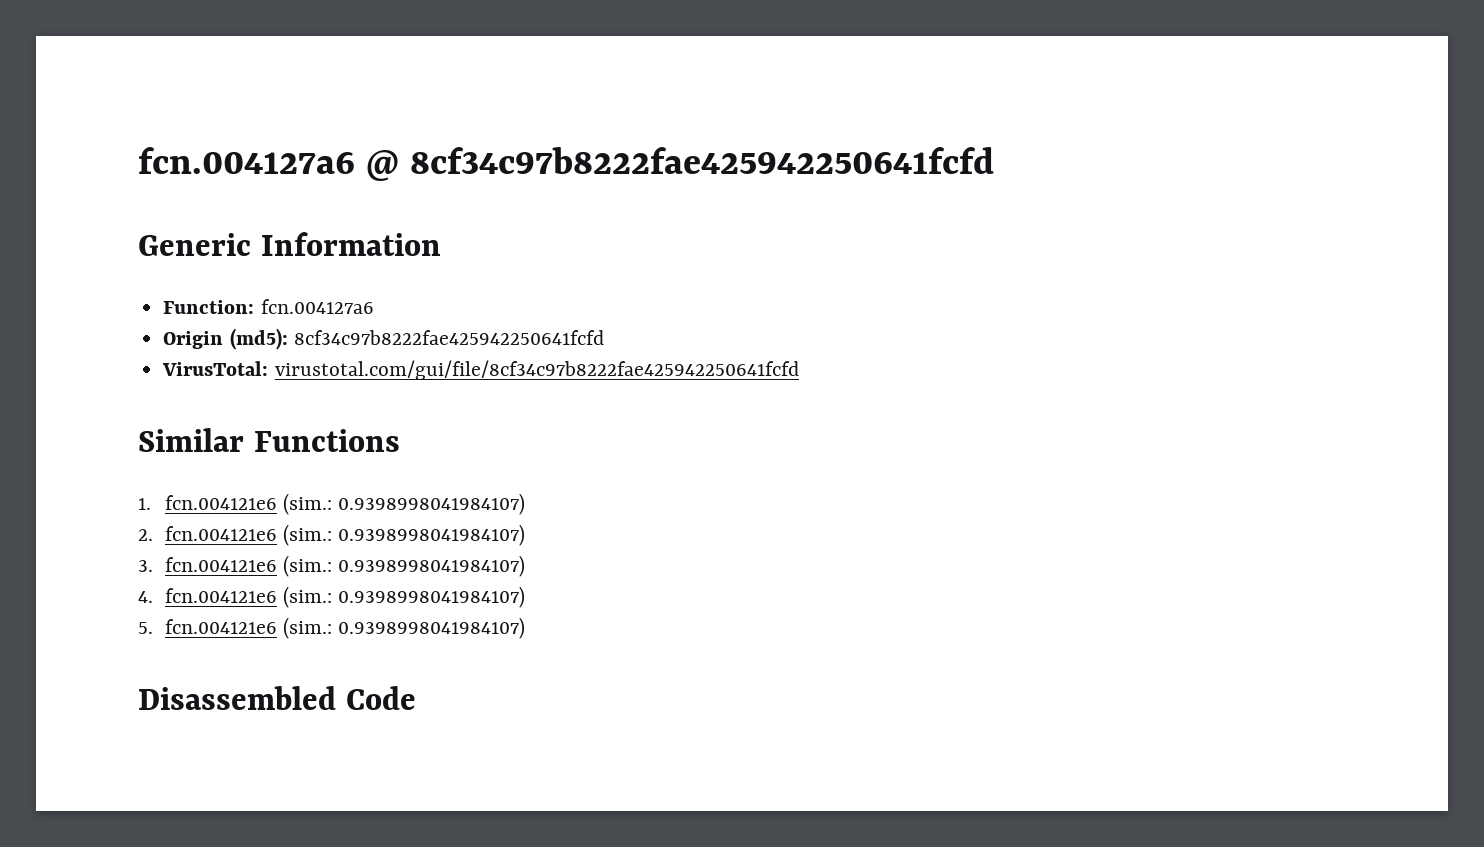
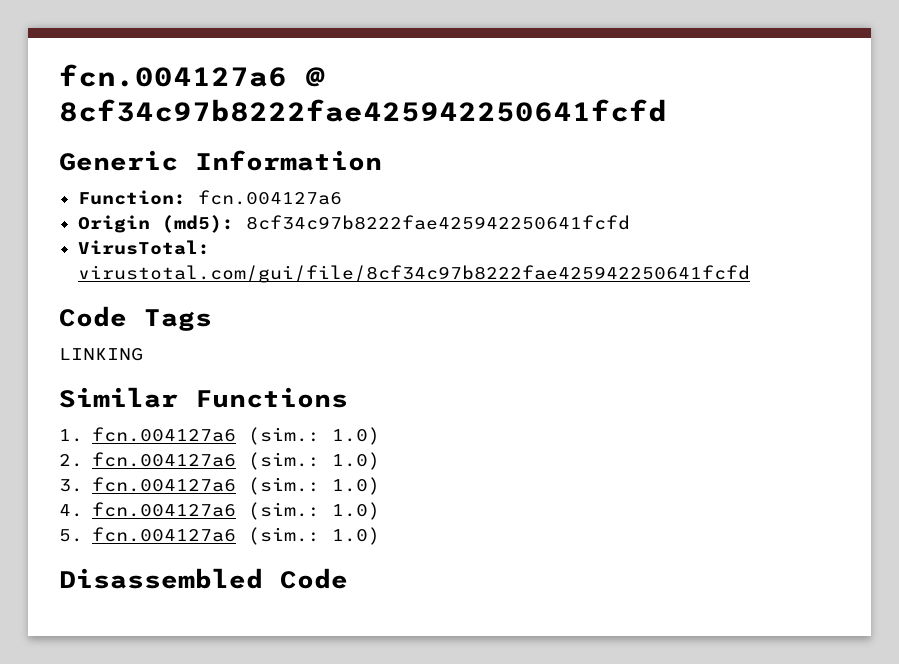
+ Code Tags
+ LINKING
- 1. fcn.004121e6 (sim.: 0.9398998041984107)
- 2. fcn.004121e6 (sim.: 0.9398998041984107)
- 3. fcn.004121e6 (sim.: 0.9398998041984107)
- 4. fcn.004121e6 (sim.: 0.9398998041984107)
- 5. fcn.004121e6 (sim.: 0.9398998041984107)
+ 1. fcn.004127a6 (sim.: 1.0)
+ 2. fcn.004127a6 (sim.: 1.0)
+ 3. fcn.004127a6 (sim.: 1.0)
+ 4. fcn.004127a6 (sim.: 1.0)
+ 5. fcn.004127a6 (sim.: 1.0)

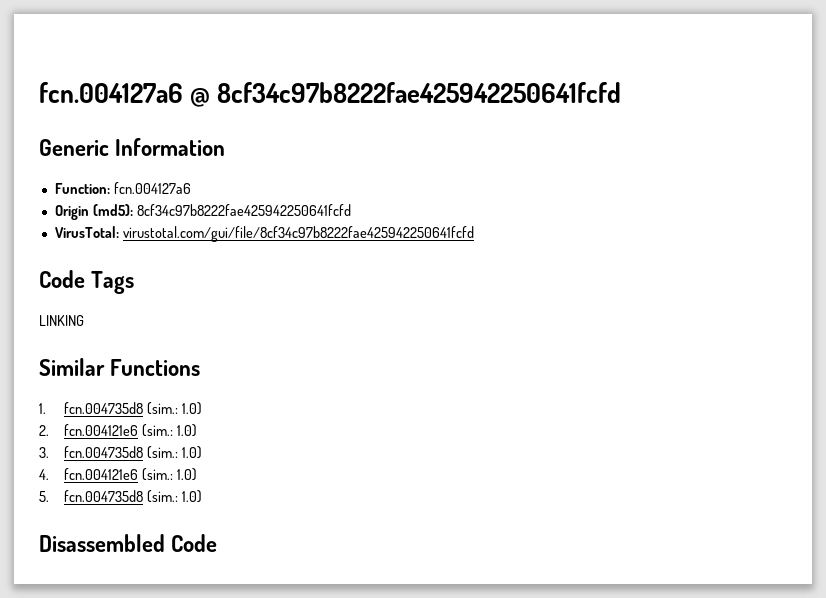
- 1. fcn.004127a6 (sim.: 1.0)
+ 1. fcn.004735d8 (sim.: 1.0)
- 2. fcn.004127a6 (sim.: 1.0)
+ 2. fcn.004121e6 (sim.: 1.0)
- 3. fcn.004127a6 (sim.: 1.0)
+ 3. fcn.004735d8 (sim.: 1.0)
- 4. fcn.004127a6 (sim.: 1.0)
+ 4. fcn.004121e6 (sim.: 1.0)
- 5. fcn.004127a6 (sim.: 1.0)
+ 5. fcn.004735d8 (sim.: 1.0)

